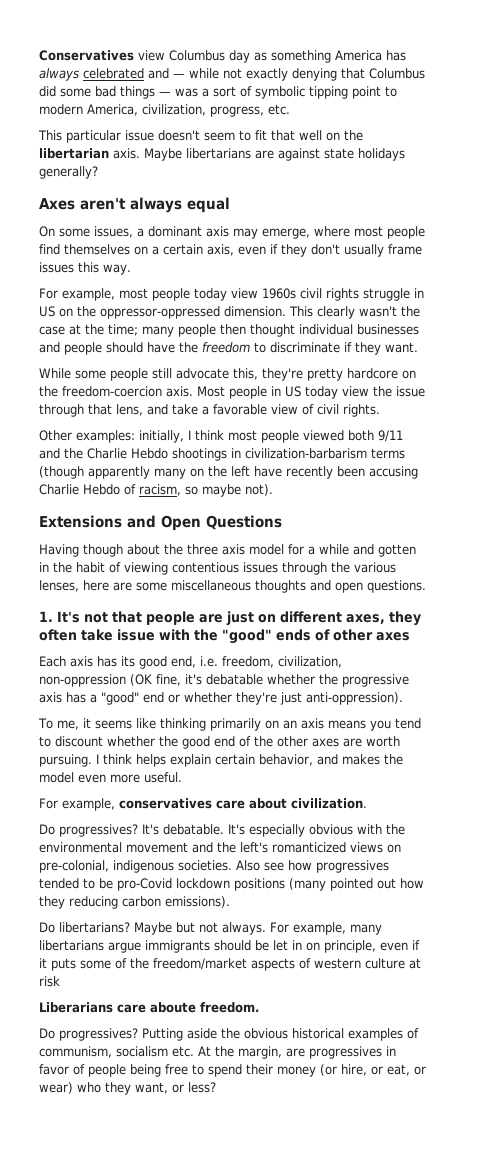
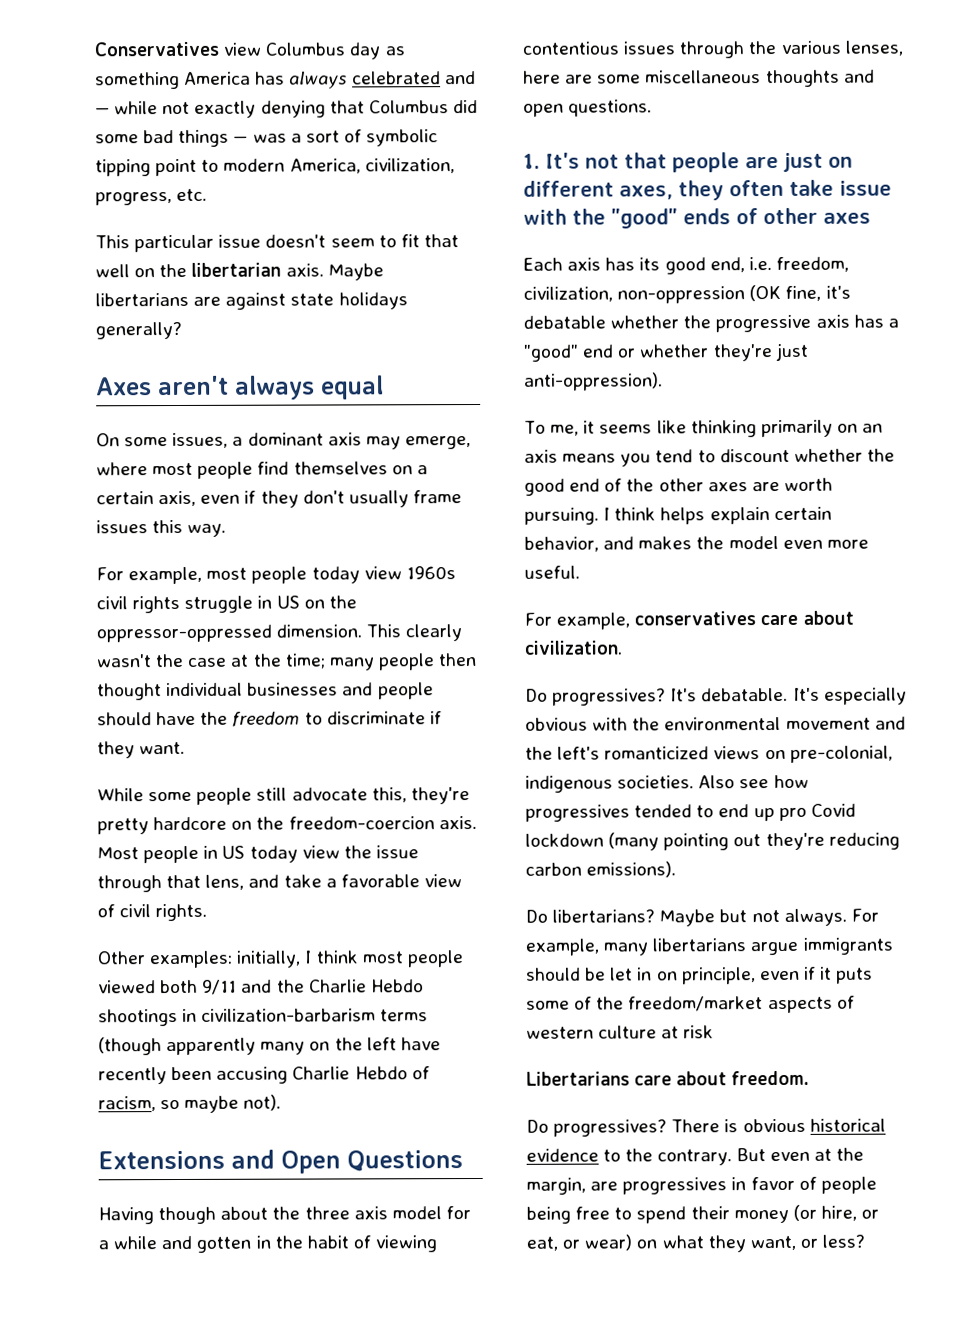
- Also see how progressives tended to be pro-Covid lockdown positions (many pointed out how they reducing carbon emissions).
+ Also see how progressives tended to end up pro Covid lockdown (many pointing out they're reducing carbon emissions).
- Liberarians care aboute freedom.
+ Libertarians care about freedom.
- Putting aside the obvious historical examples of communism, socialism etc. At the margin, are progressives in favor of people being free to spend their money (or hire, or eat, or wear) who they want, or less?
+ There is obvious historical evidence to the contrary. But even at the margin, are progressives in favor of people being free to spend their money (or hire, or eat, or wear) on what they want, or less?

